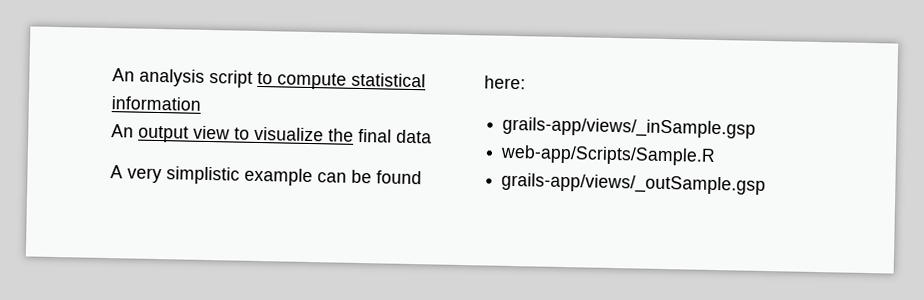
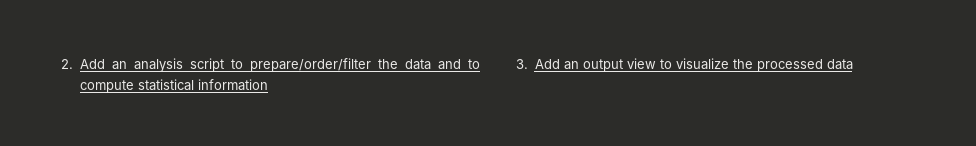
- An analysis script to compute statistical information
+ 2. Add an analysis script to prepare/order/filter the data and to compute statistical information
- An output view to visualize the final data
- A very simplistic example can be found here:
- grails-app/views/_inSample.gsp
- web-app/Scripts/Sample.R
- grails-app/views/_outSample.gsp
+ 3. Add an output view to visualize the processed data

